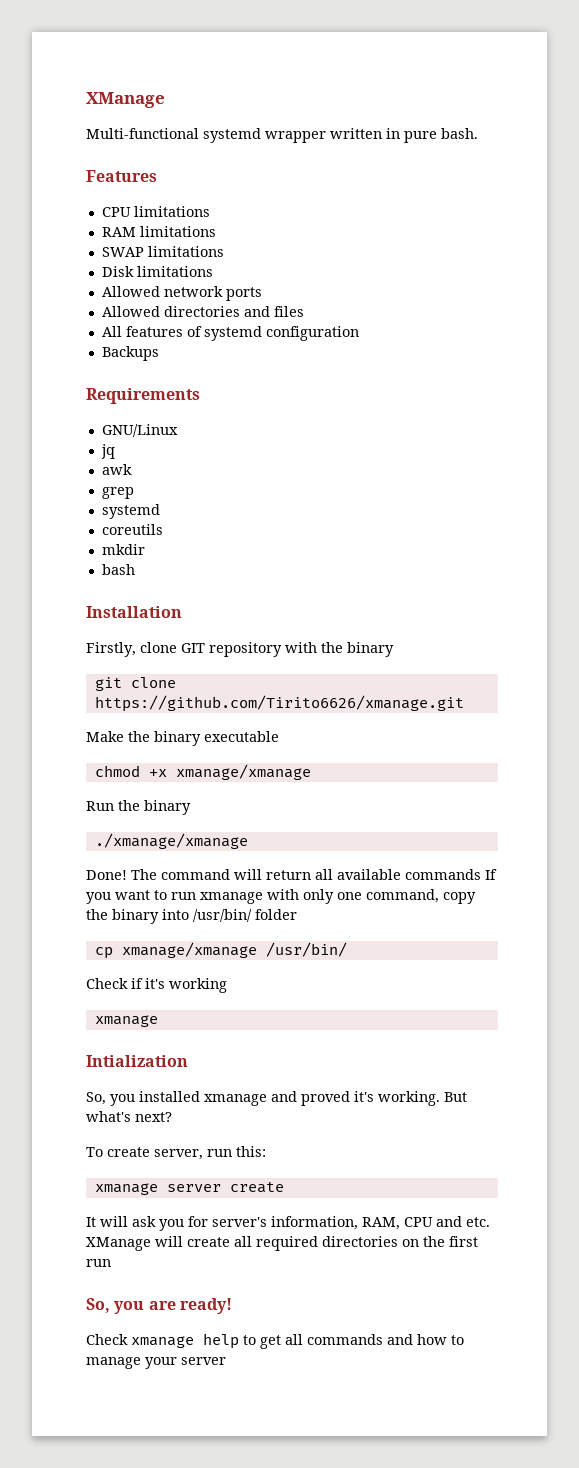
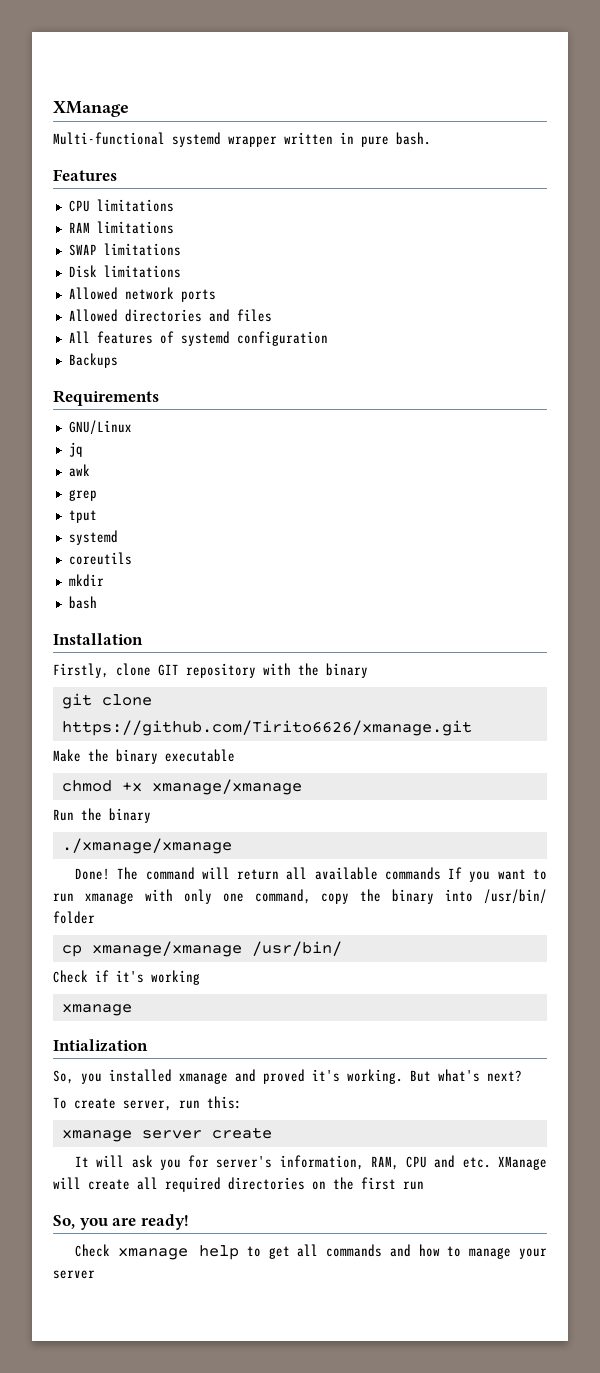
+ tput

